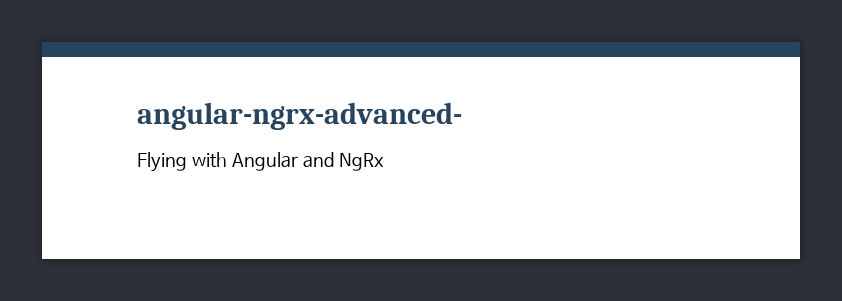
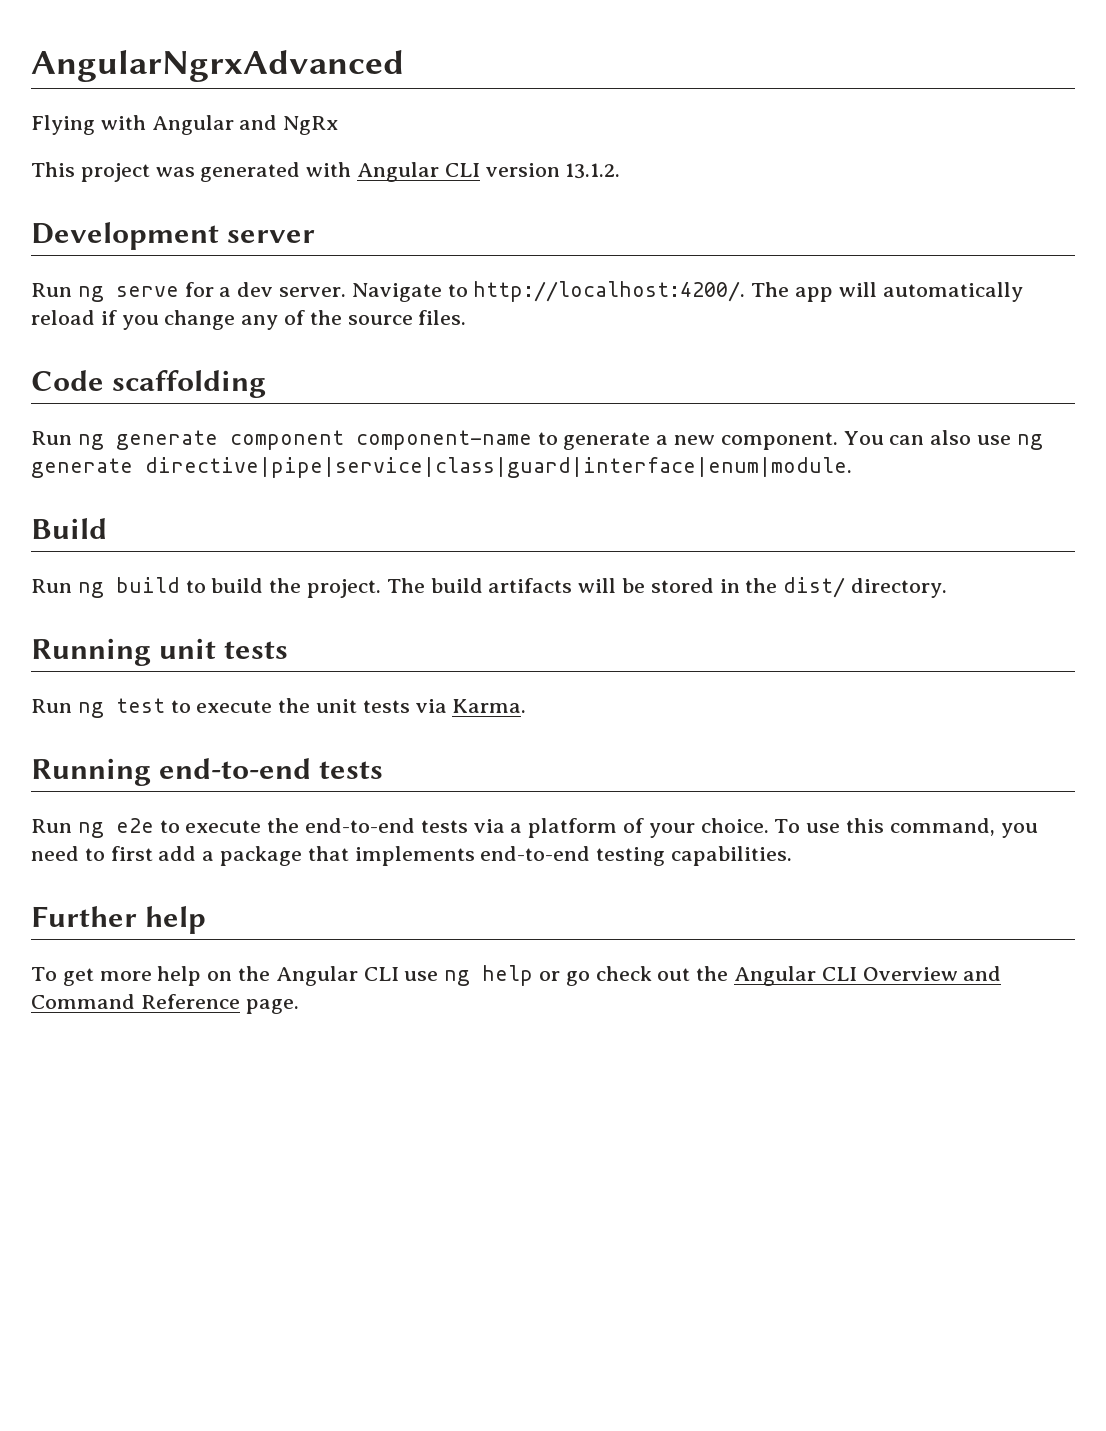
- angular-ngrx-advanced-
+ AngularNgrxAdvanced
+ This project was generated with Angular CLI version 13.1.2.
+ Development server
+ Run ng serve for a dev server. Navigate to http://localhost:4200/. The app will automatically reload if you change any of the source files.
+ Code scaffolding
+ Run ng generate component component-name to generate a new component. You can also use ng generate directive|pipe|service|class|guard|interface|enum|module.
+ Build
+ Run ng build to build the project. The build artifacts will be stored in the dist/ directory.
+ Running unit tests
+ Run ng test to execute the unit tests via Karma.
+ Running end-to-end tests
+ Run ng e2e to execute the end-to-end tests via a platform of your choice. To use this command, you need to first add a package that implements end-to-end testing capabilities.
+ Further help
+ To get more help on the Angular CLI use ng help or go check out the Angular CLI Overview and Command Reference page.

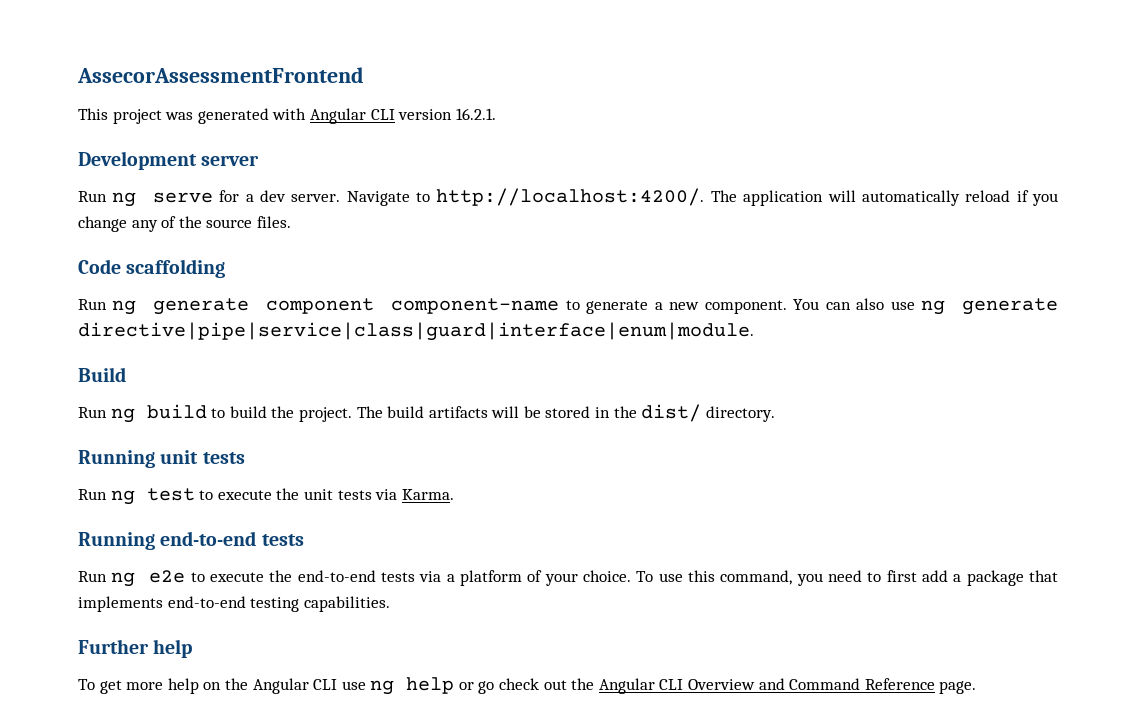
- AngularNgrxAdvanced
- Flying with Angular and NgRx
+ AssecorAssessmentFrontend
- This project was generated with Angular CLI version 13.1.2.
+ This project was generated with Angular CLI version 16.2.1.
- The app will automatically reload if you change any of the source files.
+ The application will automatically reload if you change any of the source files.

